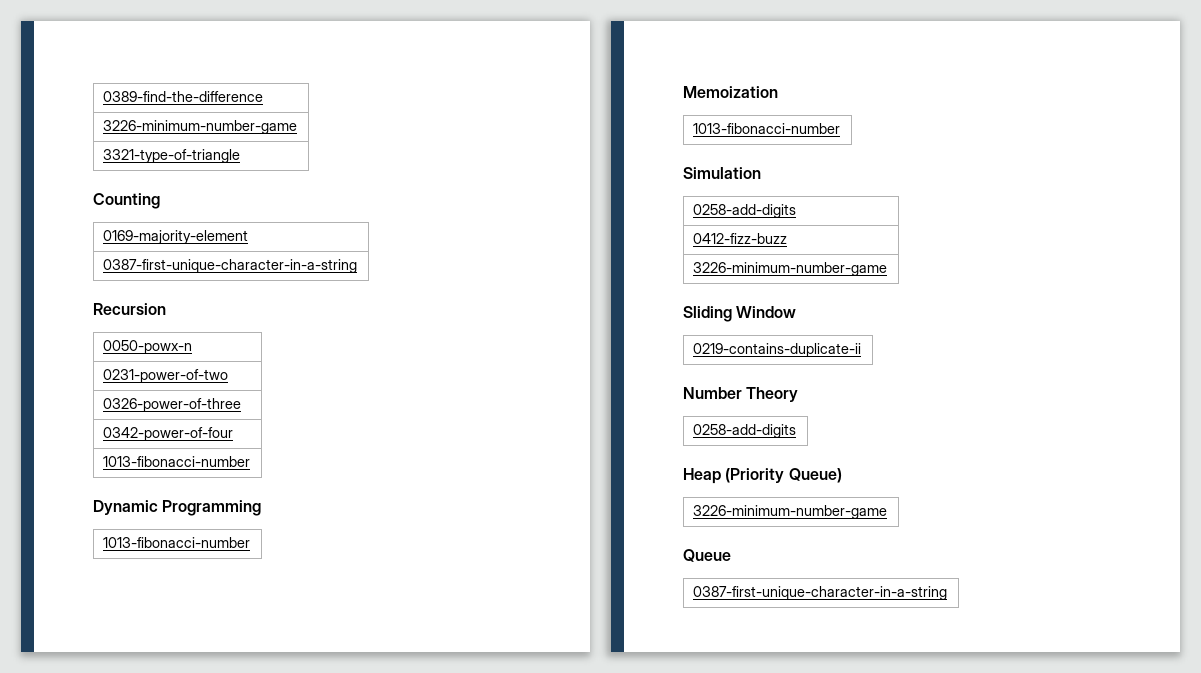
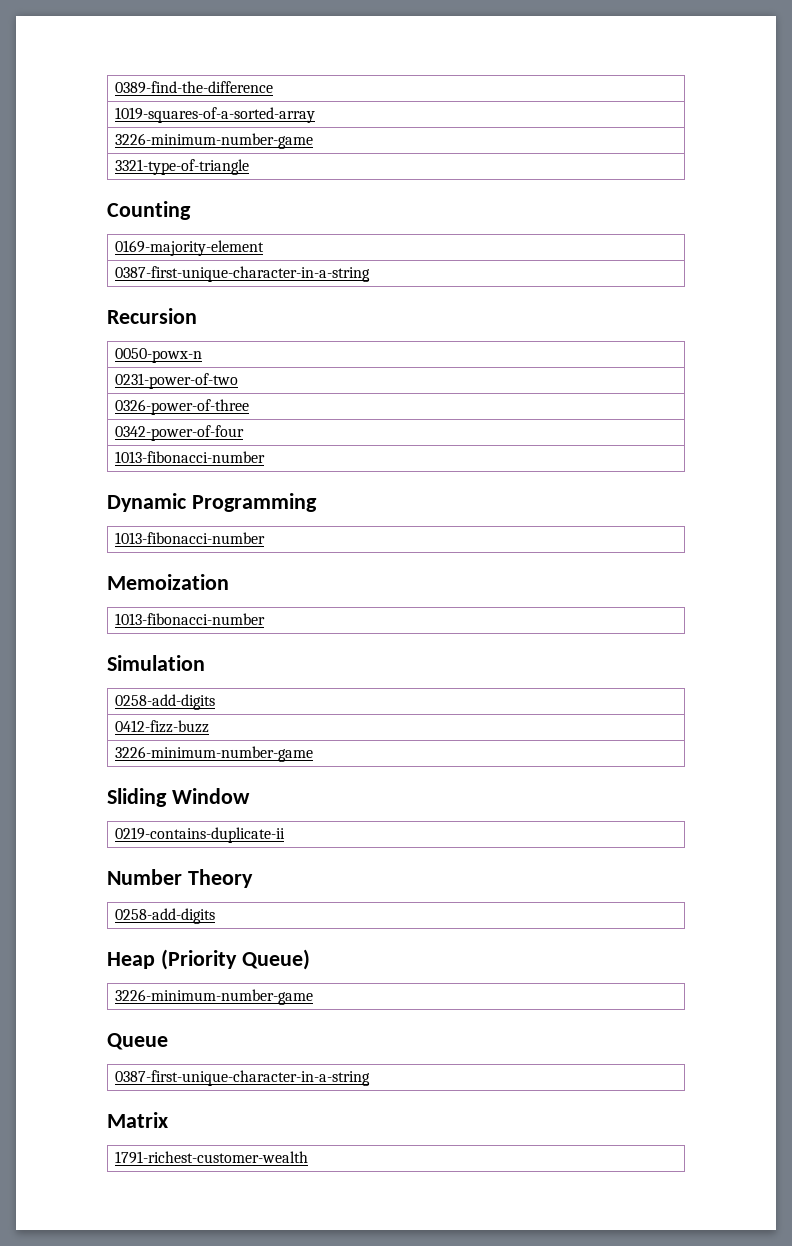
+ 1019-squares-of-a-sorted-array
+ Matrix
+ 1791-richest-customer-wealth

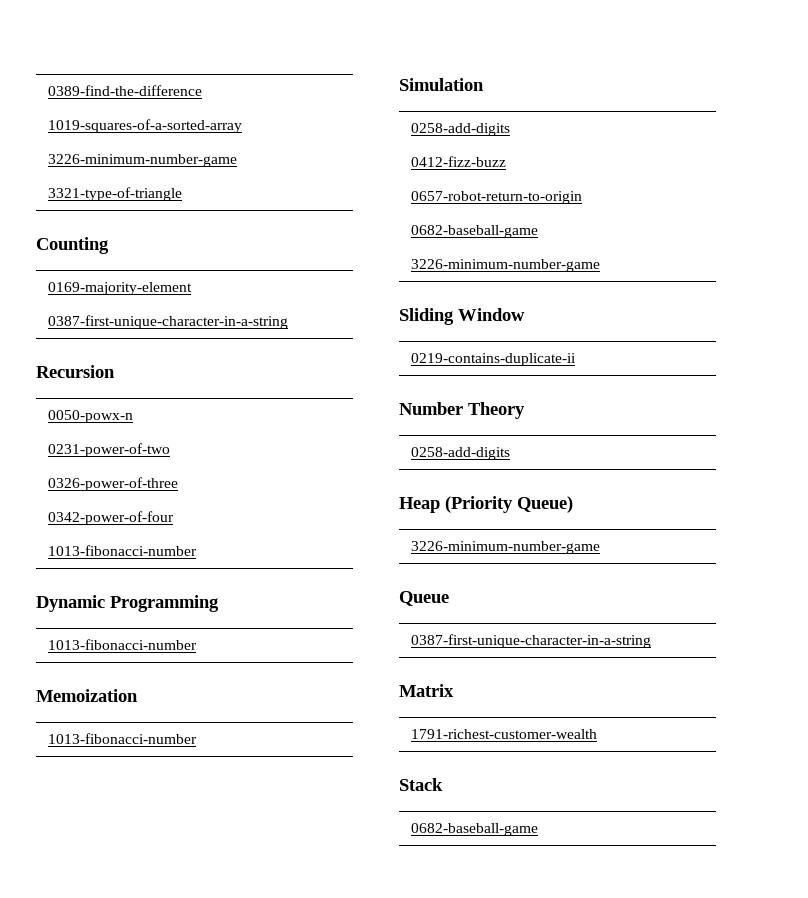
+ 0657-robot-return-to-origin
+ 0682-baseball-game
+ Stack
+ 0682-baseball-game

